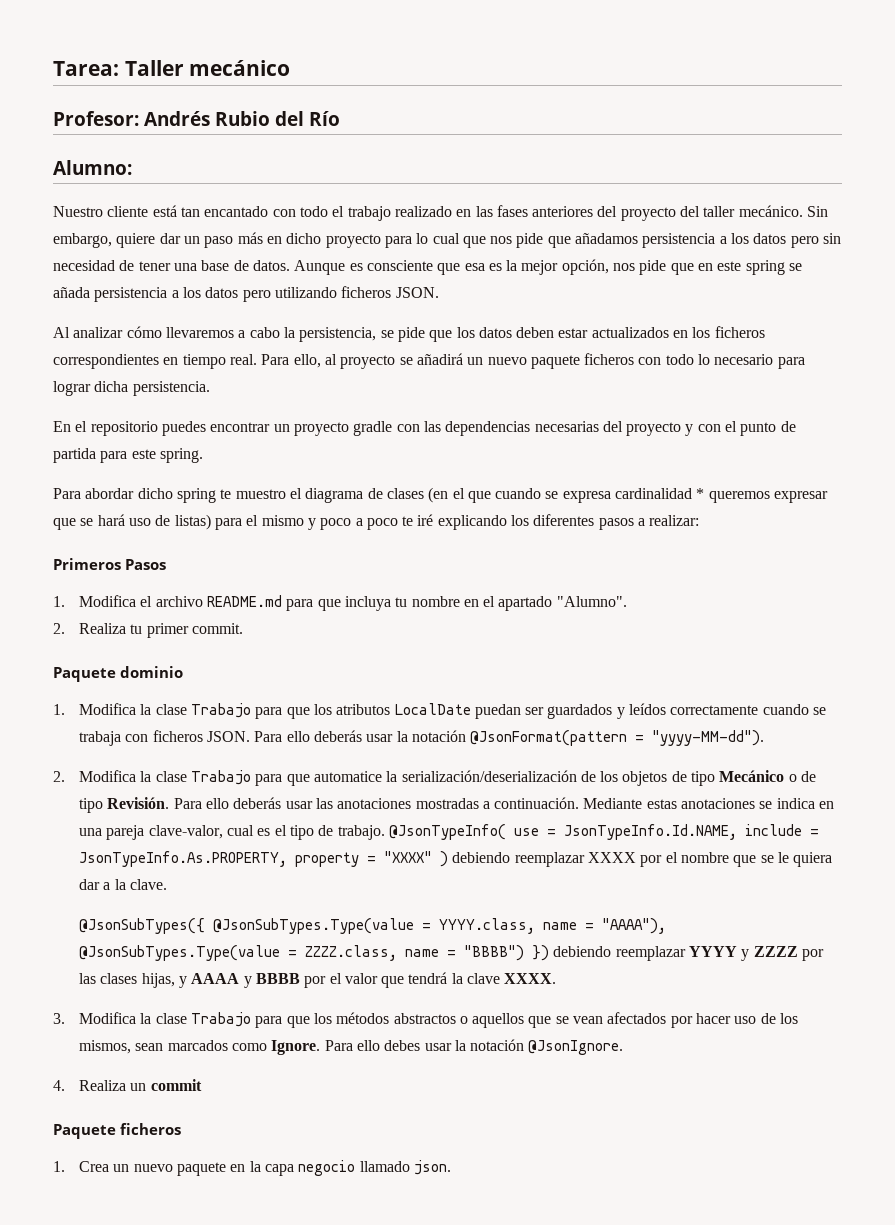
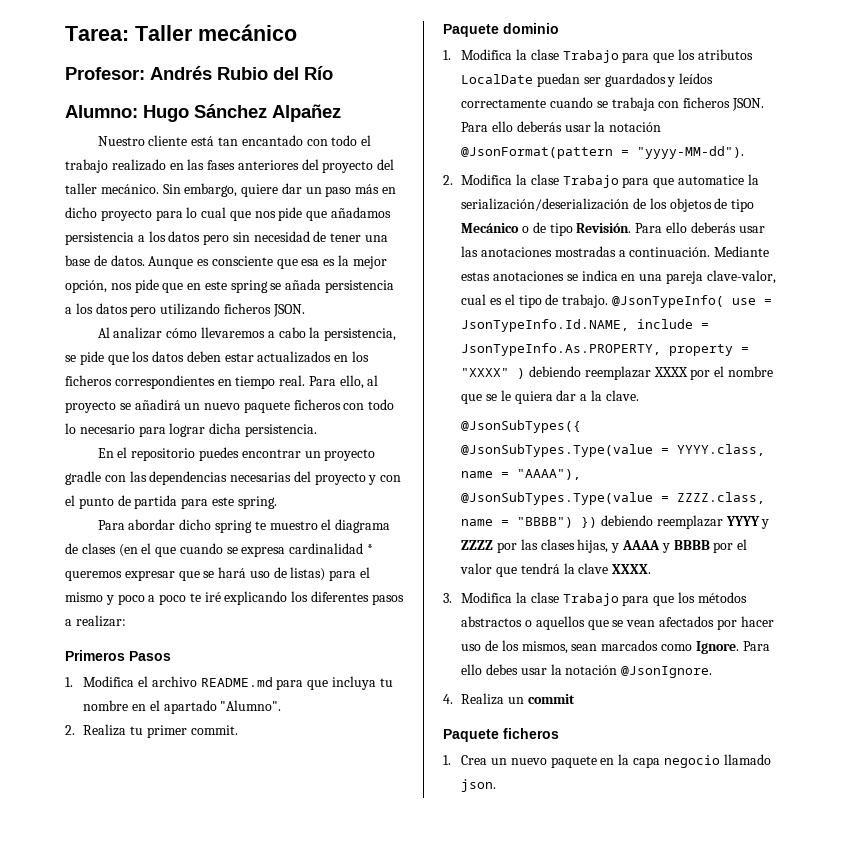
- Alumno:
+ Alumno: Hugo Sánchez Alpañez

